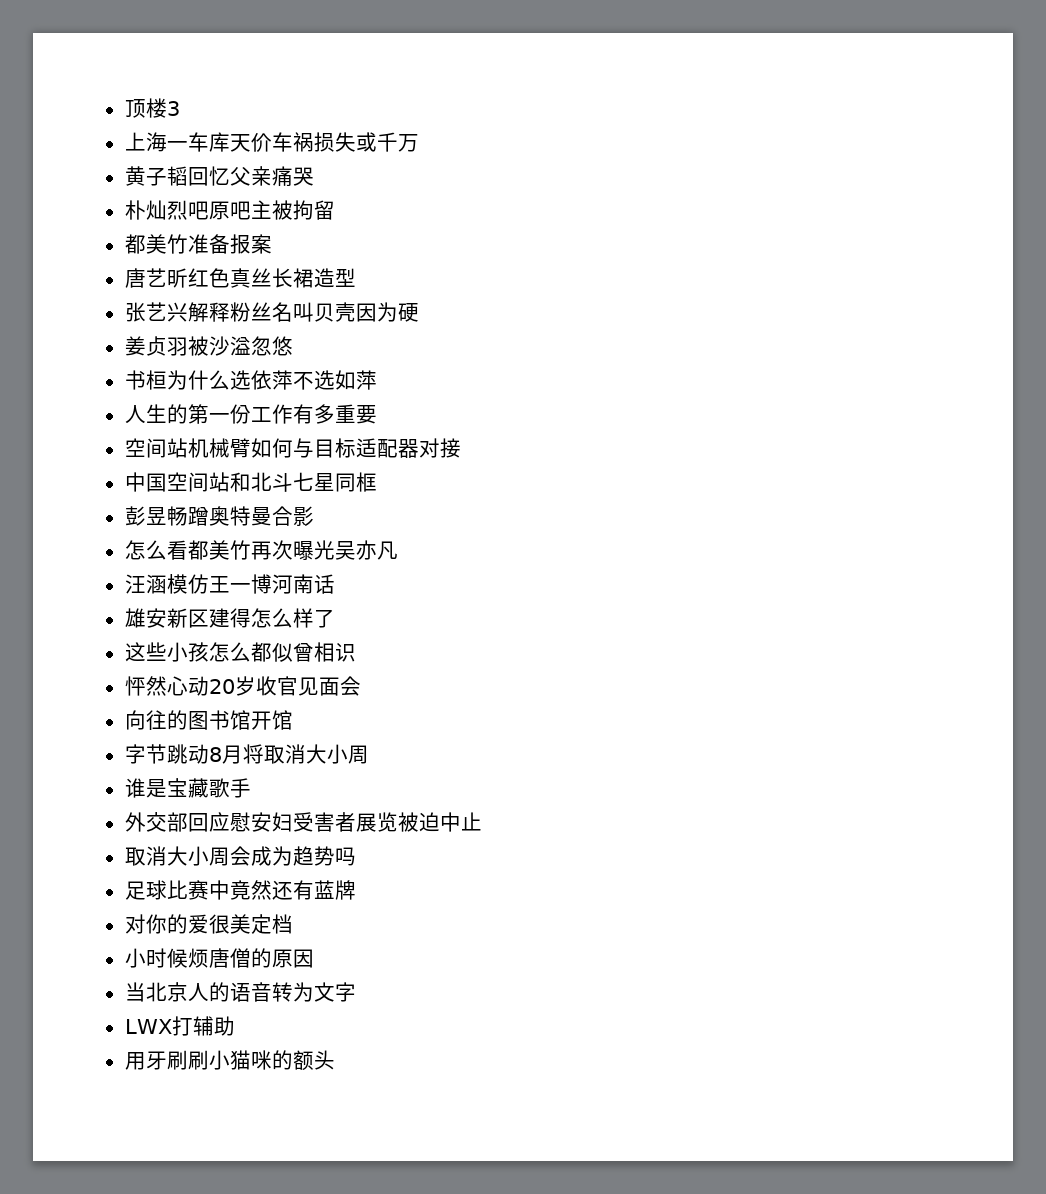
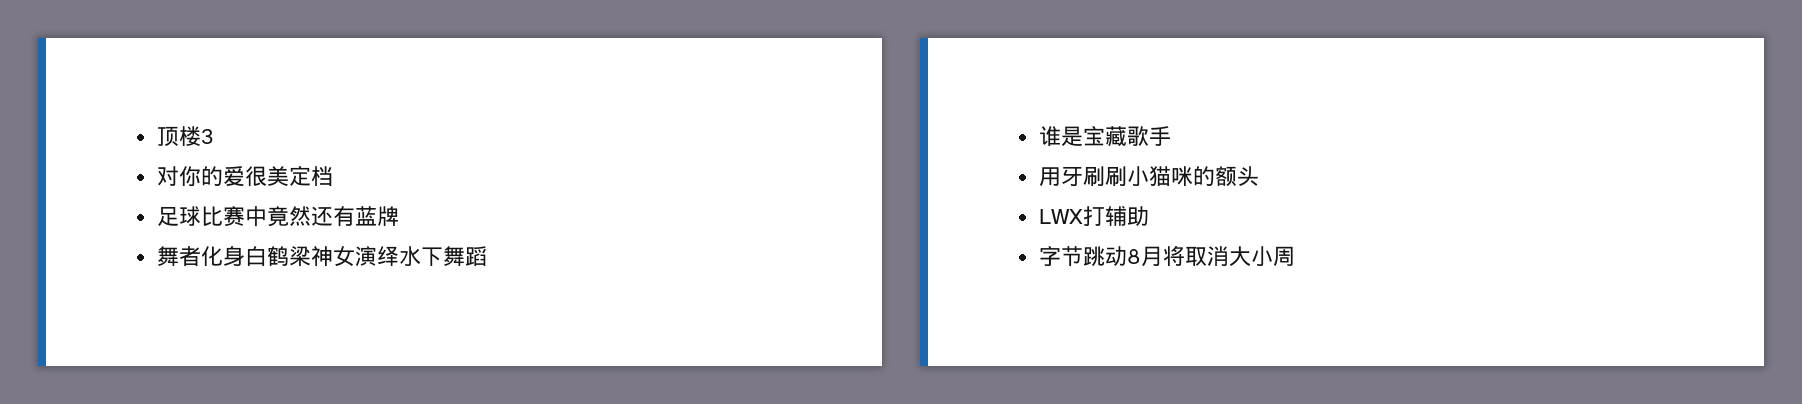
- 上海一车库天价车祸损失或千万
- 黄子韬回忆父亲痛哭
- 朴灿烈吧原吧主被拘留
- 都美竹准备报案
- 唐艺昕红色真丝长裙造型
- 张艺兴解释粉丝名叫贝壳因为硬
- 姜贞羽被沙溢忽悠
- 书桓为什么选依萍不选如萍
- 人生的第一份工作有多重要
- 空间站机械臂如何与目标适配器对接
- 中国空间站和北斗七星同框
- 彭昱畅蹭奥特曼合影
- 怎么看都美竹再次曝光吴亦凡
- 汪涵模仿王一博河南话
- 雄安新区建得怎么样了
- 这些小孩怎么都似曾相识
- 怦然心动20岁收官见面会
- 向往的图书馆开馆
+ 对你的爱很美定档
+ 足球比赛中竟然还有蓝牌
+ 舞者化身白鹤梁神女演绎水下舞蹈
+ 谁是宝藏歌手
+ 用牙刷刷小猫咪的额头
+ LWX打辅助
- 谁是宝藏歌手
- 外交部回应慰安妇受害者展览被迫中止
- 取消大小周会成为趋势吗
- 足球比赛中竟然还有蓝牌
- 对你的爱很美定档
- 小时候烦唐僧的原因
- 当北京人的语音转为文字
- LWX打辅助
- 用牙刷刷小猫咪的额头

